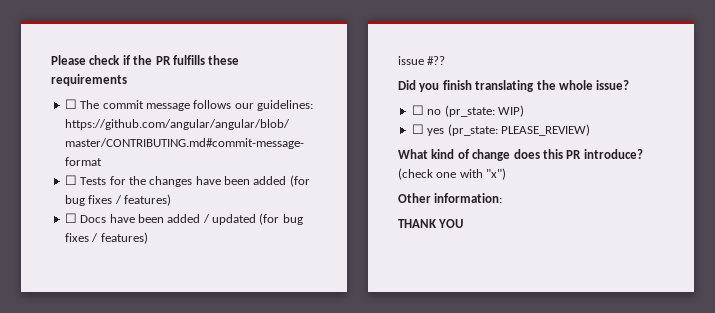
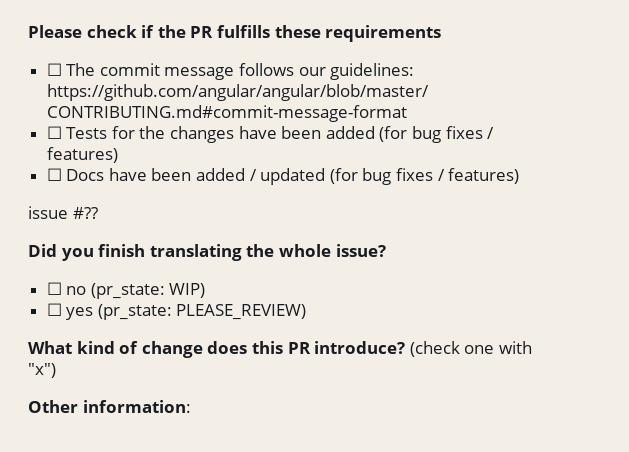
- THANK YOU

